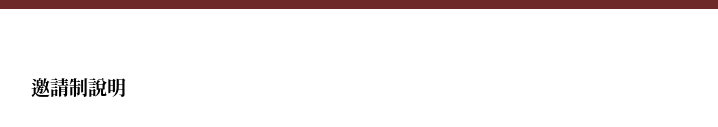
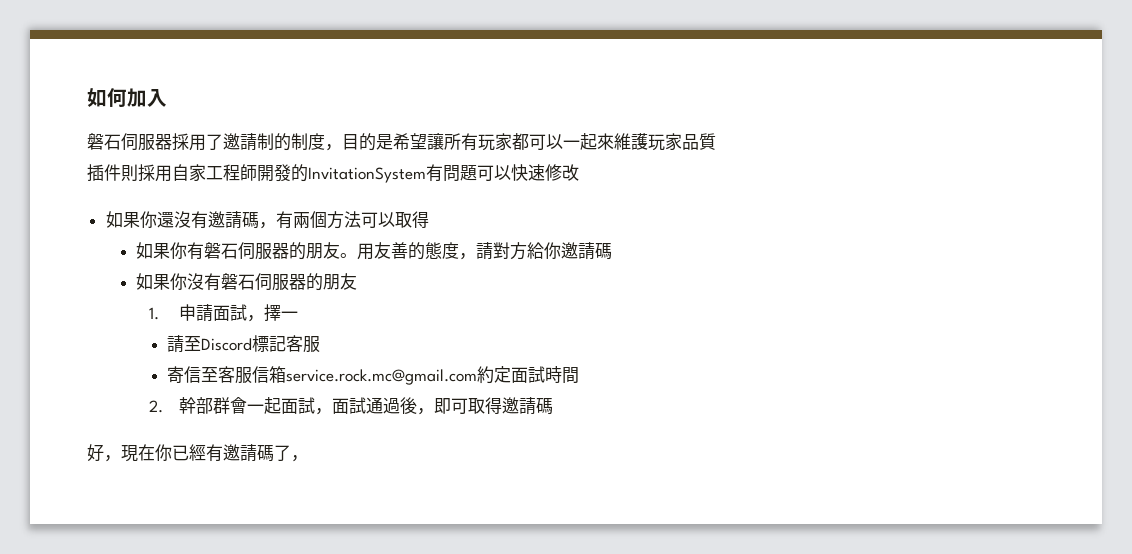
- 邀請制說明
+ 如何加入
+ 磐石伺服器採用了邀請制的制度，目的是希望讓所有玩家都可以一起來維護玩家品質
+ 插件則採用自家工程師開發的InvitationSystem有問題可以快速修改
+ 如果你還沒有邀請碼，有兩個方法可以取得
+ 如果你有磐石伺服器的朋友。用友善的態度，請對方給你邀請碼
+ 如果你沒有磐石伺服器的朋友
+ 1.申請面試，擇一
+ 請至Discord標記客服
+ 寄信至客服信箱service.rock.mc@gmail.com約定面試時間
+ 2.幹部群會一起面試，面試通過後，即可取得邀請碼
+ 好，現在你已經有邀請碼了，

